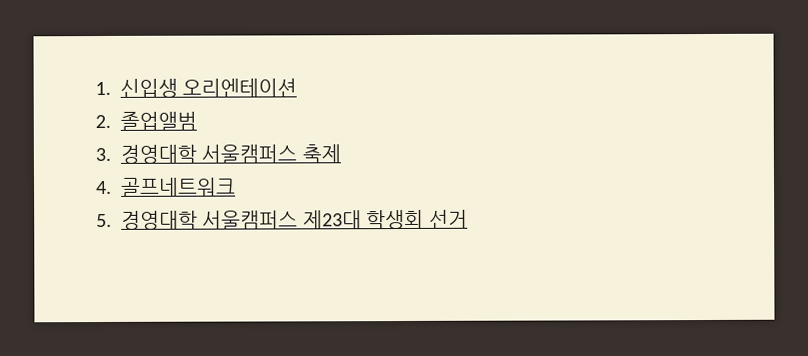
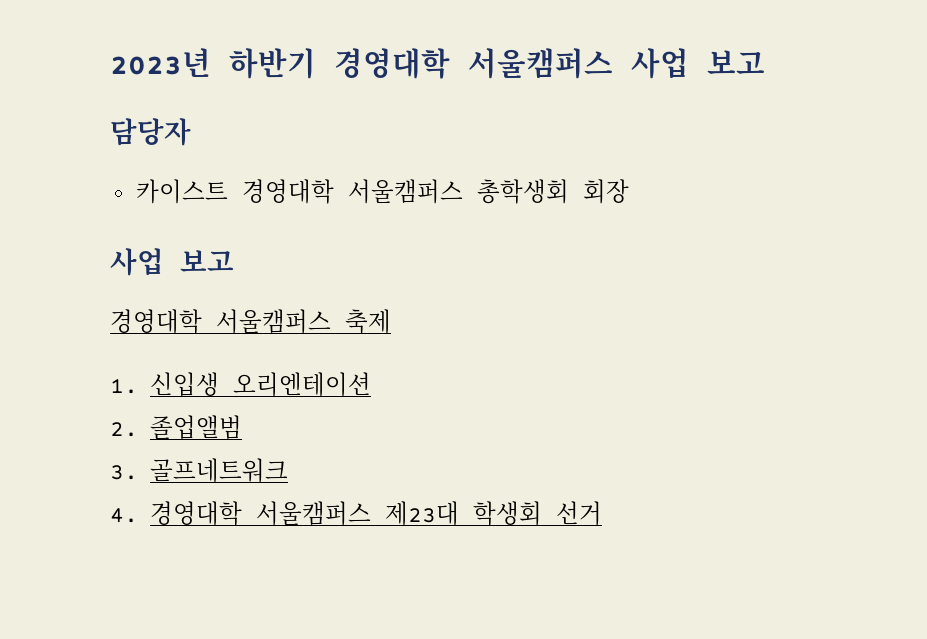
+ 2023년 하반기 경영대학 서울캠퍼스 사업 보고
+ 담당자
+ 카이스트 경영대학 서울캠퍼스 총학생회 회장
+ 사업 보고
+ 경영대학 서울캠퍼스 축제
- 3. 경영대학 서울캠퍼스 축제
- 4. 골프네트워크
+ 3. 골프네트워크
- 5. 경영대학 서울캠퍼스 제23대 학생회 선거
+ 4. 경영대학 서울캠퍼스 제23대 학생회 선거

